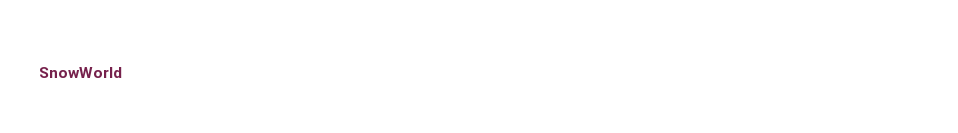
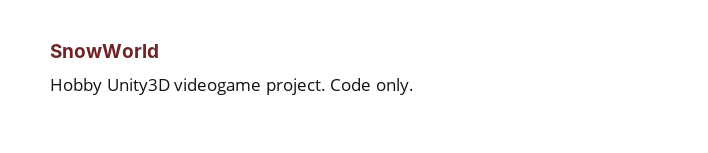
+ Hobby Unity3D videogame project. Code only.

